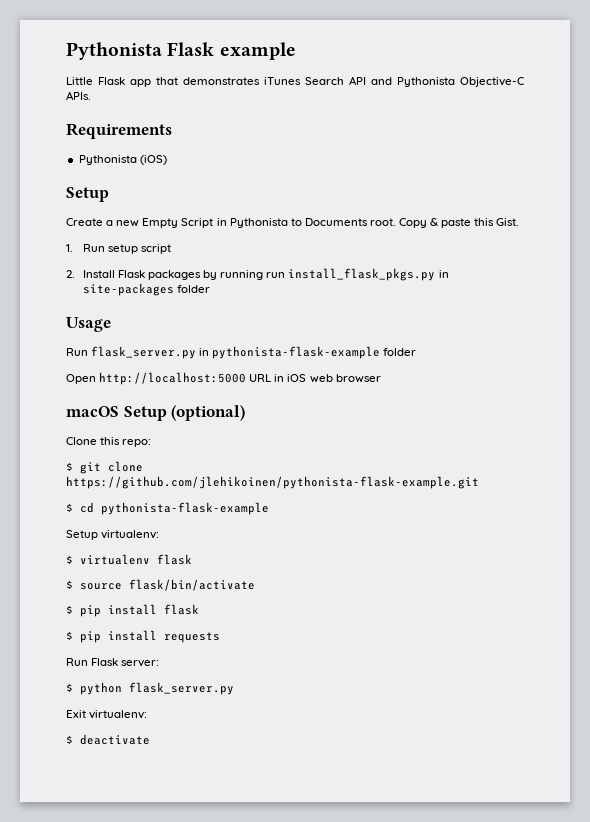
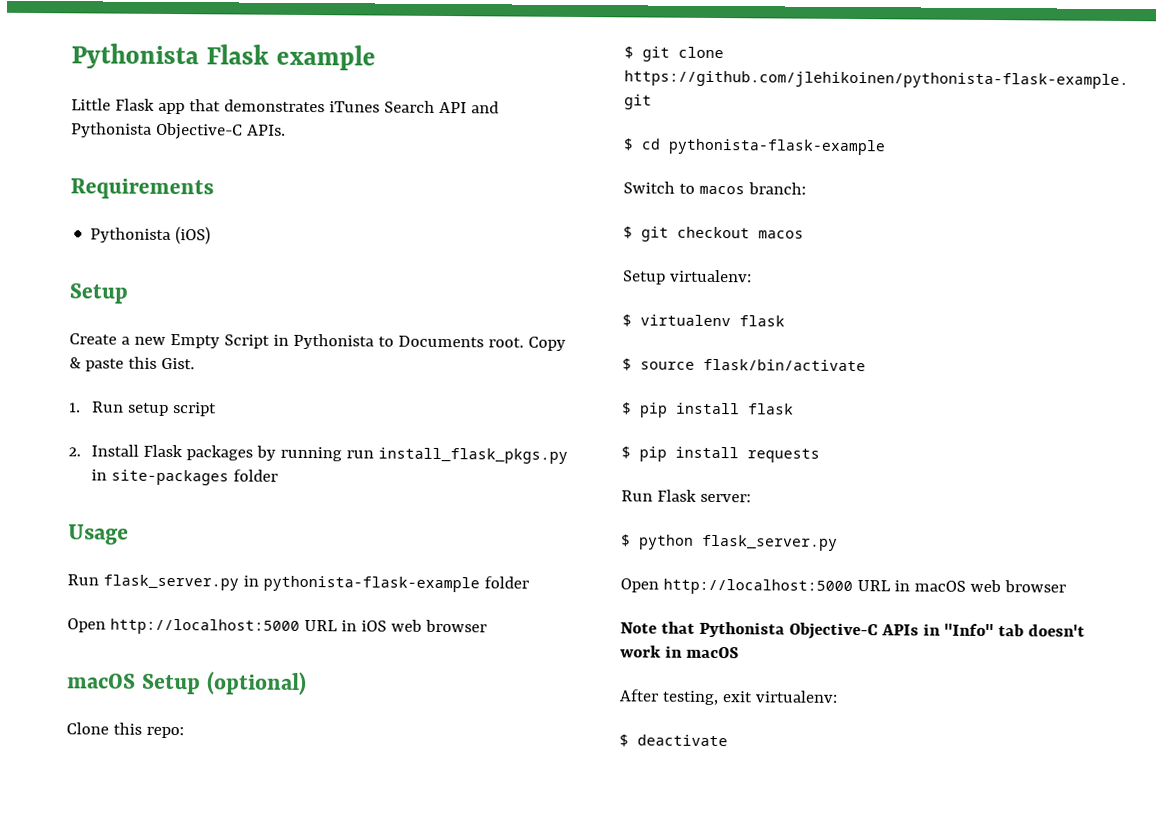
+ Switch to macos branch:
+ $ git checkout macos
- Exit virtualenv:
+ Open http://localhost:5000 URL in macOS web browser
+ Note that Pythonista Objective-C APIs in "Info" tab doesn't work in macOS
+ After testing, exit virtualenv:

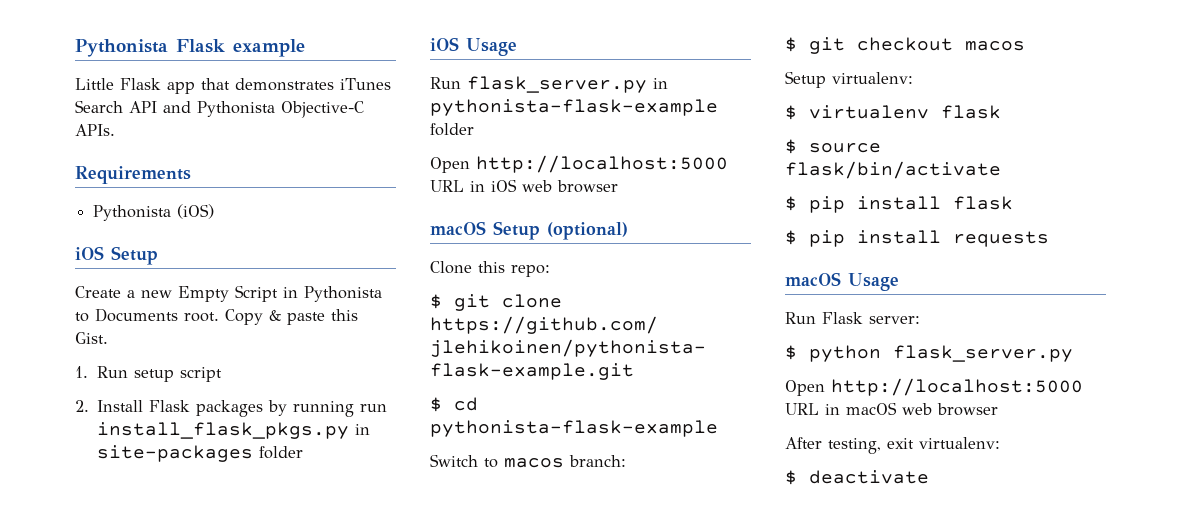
  Pythonista (iOS)
- Setup
+ iOS Setup
- Usage
+ iOS Usage
+ macOS Usage
- Note that Pythonista Objective-C APIs in "Info" tab doesn't work in macOS

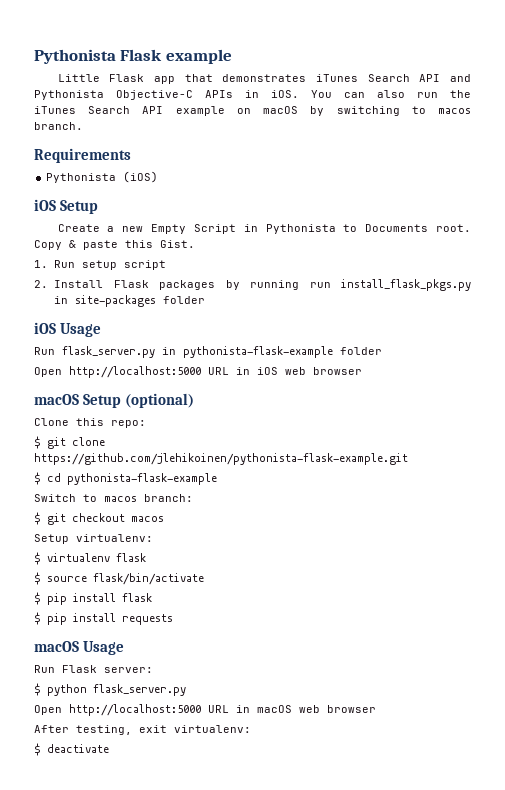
- Little Flask app that demonstrates iTunes Search API and Pythonista Objective-C APIs.
+ Little Flask app that demonstrates iTunes Search API and Pythonista Objective-C APIs in iOS. You can also run the iTunes Search API example on macOS by switching to macos branch.

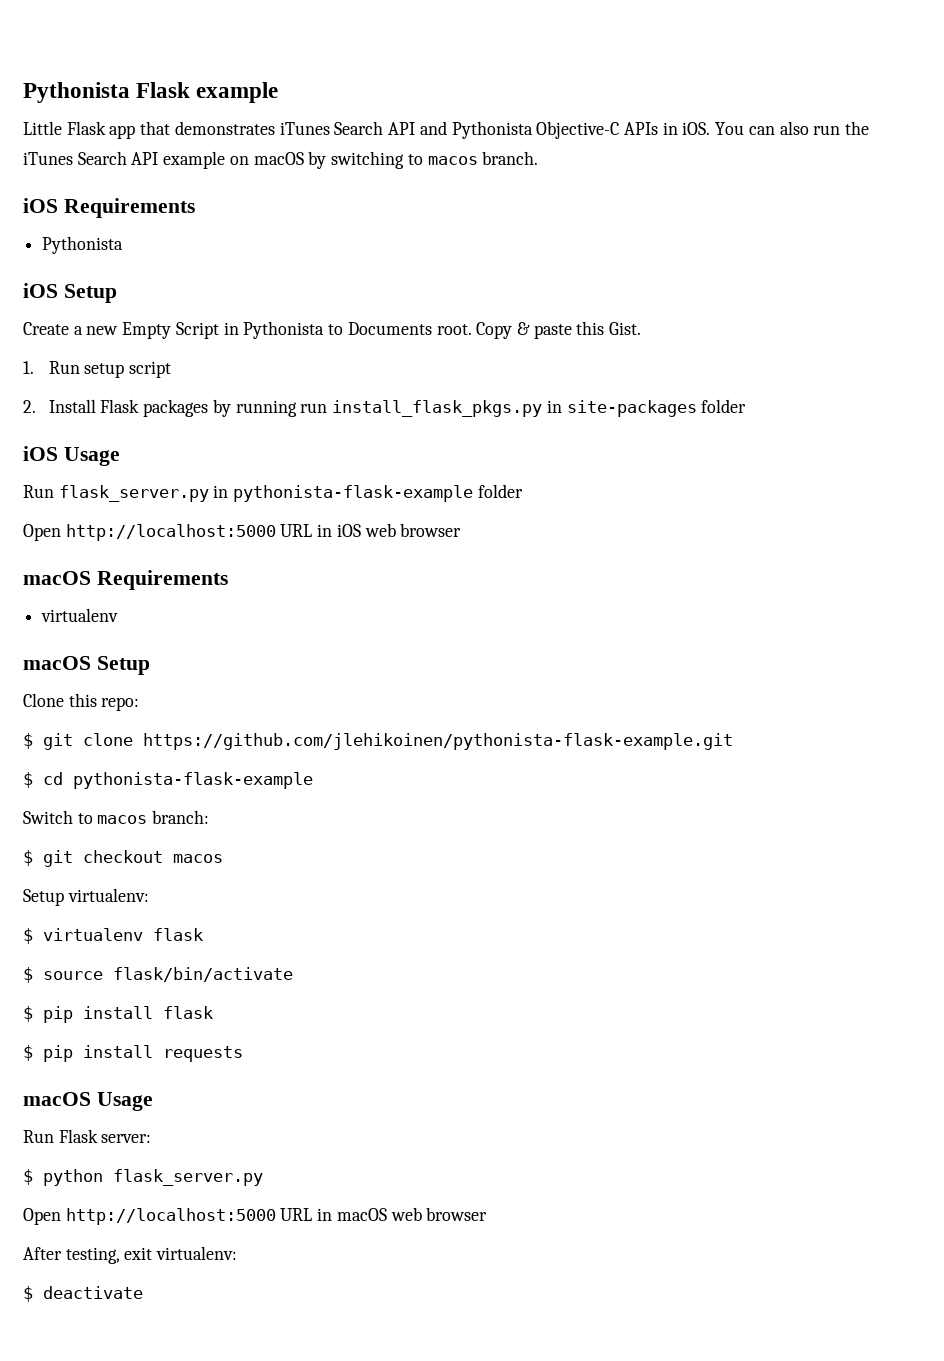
- Requirements
- Pythonista (iOS)
+ iOS Requirements
+ Pythonista
+ macOS Requirements
+ virtualenv
- macOS Setup (optional)
+ macOS Setup

